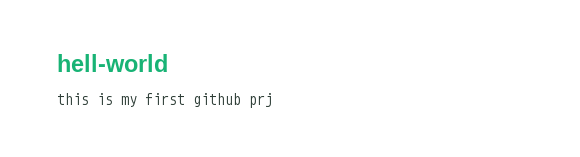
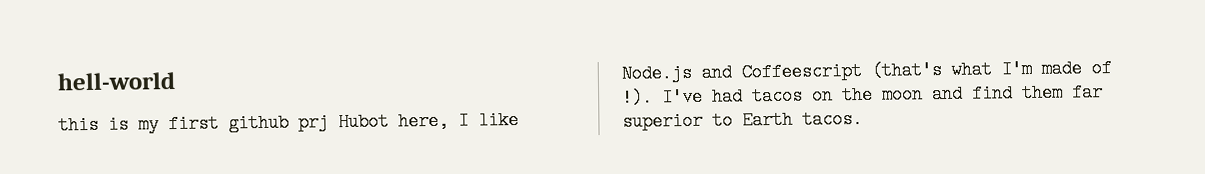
- this is my first github prj
+ this is my first github prj Hubot here, I like Node.js and Coffeescript (that's what I'm made of !). I've had tacos on the moon and find them far superior to Earth tacos.

